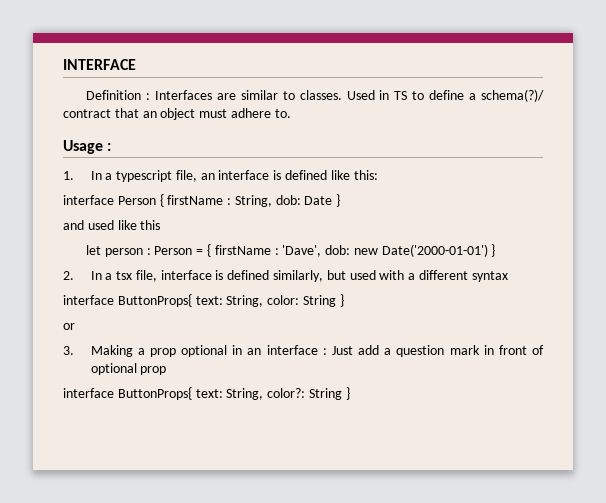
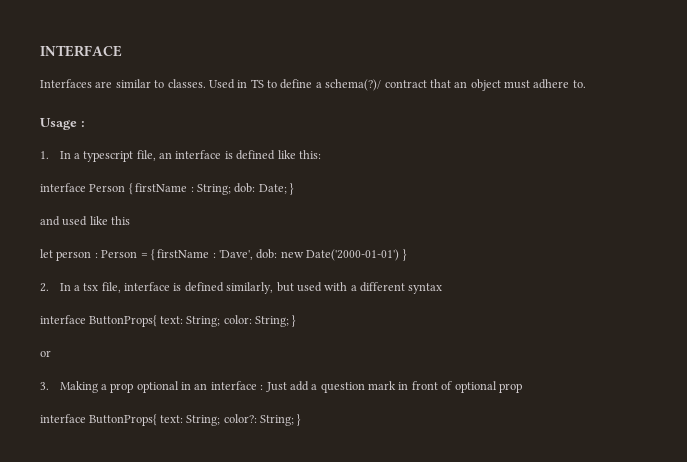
- Definition : Interfaces are similar to classes.
+ Interfaces are similar to classes.
- interface Person { firstName : String, dob: Date }
+ interface Person { firstName : String; dob: Date; }
- interface ButtonProps{ text: String, color: String }
+ interface ButtonProps{ text: String; color: String; }
- interface ButtonProps{ text: String, color?: String }
+ interface ButtonProps{ text: String; color?: String; }

